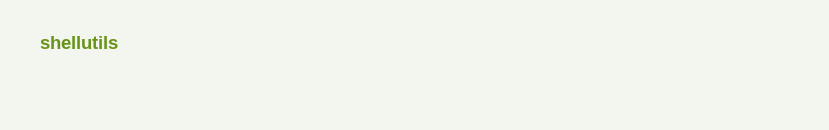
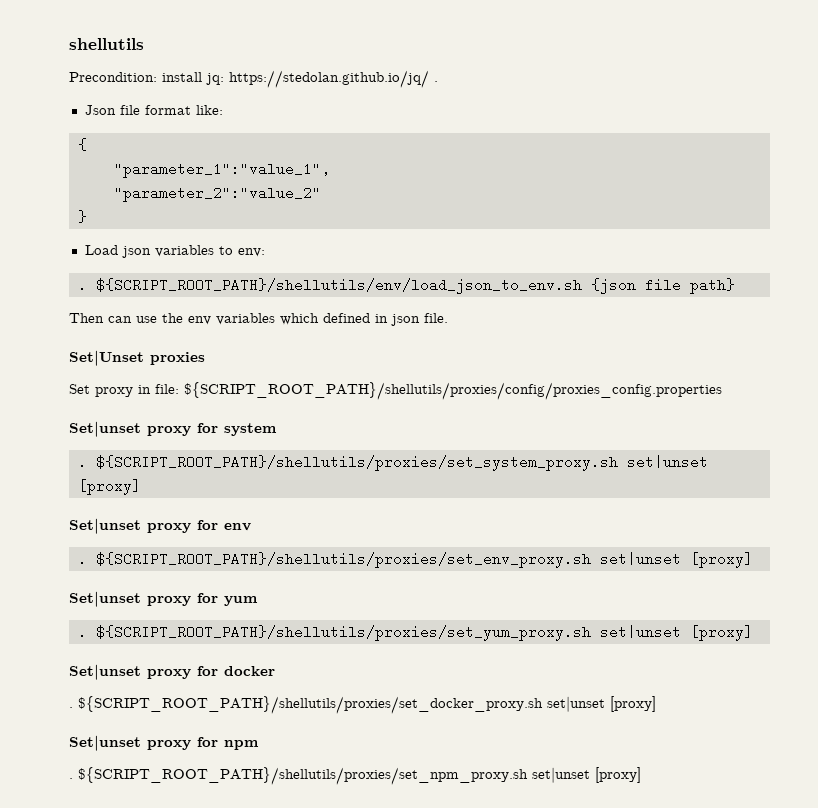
+ Precondition: install jq: https://stedolan.github.io/jq/ .
+ Json file format like:
+ {
+ "parameter_1":"value_1",
+ "parameter_2":"value_2"
+ }
+ Load json variables to env:
+ . ${SCRIPT_ROOT_PATH}/shellutils/env/load_json_to_env.sh {json file path}
+ Then can use the env variables which defined in json file.
+ Set|Unset proxies
+ Set proxy in file: ${SCRIPT_ROOT_PATH}/shellutils/proxies/config/proxies_config.properties
+ Set|unset proxy for system
+ . ${SCRIPT_ROOT_PATH}/shellutils/proxies/set_system_proxy.sh set|unset [proxy]
+ Set|unset proxy for env
+ . ${SCRIPT_ROOT_PATH}/shellutils/proxies/set_env_proxy.sh set|unset [proxy]
+ Set|unset proxy for yum
+ . ${SCRIPT_ROOT_PATH}/shellutils/proxies/set_yum_proxy.sh set|unset [proxy]
+ Set|unset proxy for docker
+ . ${SCRIPT_ROOT_PATH}/shellutils/proxies/set_docker_proxy.sh set|unset [proxy]
+ Set|unset proxy for npm
+ . ${SCRIPT_ROOT_PATH}/shellutils/proxies/set_npm_proxy.sh set|unset [proxy]

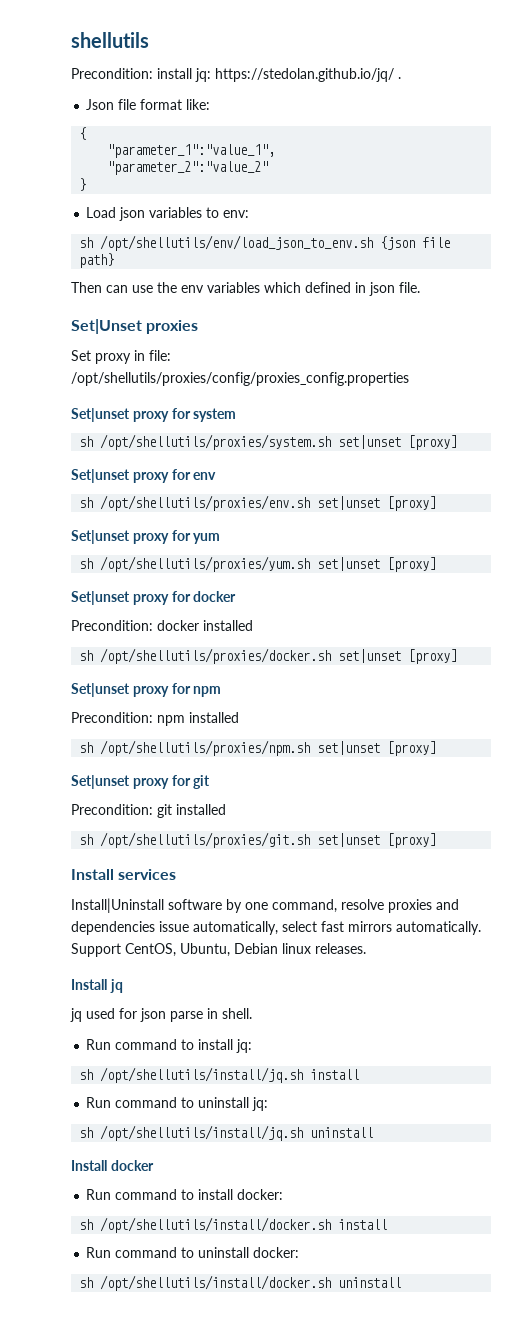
- . ${SCRIPT_ROOT_PATH}/shellutils/env/load_json_to_env.sh {json file path}
+ sh /opt/shellutils/env/load_json_to_env.sh {json file path}
- Set proxy in file: ${SCRIPT_ROOT_PATH}/shellutils/proxies/config/proxies_config.properties
+ Set proxy in file: /opt/shellutils/proxies/config/proxies_config.properties
- . ${SCRIPT_ROOT_PATH}/shellutils/proxies/set_system_proxy.sh set|unset [proxy]
+ sh /opt/shellutils/proxies/system.sh set|unset [proxy]
- . ${SCRIPT_ROOT_PATH}/shellutils/proxies/set_env_proxy.sh set|unset [proxy]
+ sh /opt/shellutils/proxies/env.sh set|unset [proxy]
- . ${SCRIPT_ROOT_PATH}/shellutils/proxies/set_yum_proxy.sh set|unset [proxy]
+ sh /opt/shellutils/proxies/yum.sh set|unset [proxy]
- . ${SCRIPT_ROOT_PATH}/shellutils/proxies/set_docker_proxy.sh set|unset [proxy]
+ Precondition: docker installed
+ sh /opt/shellutils/proxies/docker.sh set|unset [proxy]
- . ${SCRIPT_ROOT_PATH}/shellutils/proxies/set_npm_proxy.sh set|unset [proxy]
+ Precondition: npm installed
+ sh /opt/shellutils/proxies/npm.sh set|unset [proxy]
+ Set|unset proxy for git
+ Precondition: git installed
+ sh /opt/shellutils/proxies/git.sh set|unset [proxy]
+ Install services
+ Install|Uninstall software by one command, resolve proxies and dependencies issue automatically, select fast mirrors automatically. Support CentOS, Ubuntu, Debian linux releases.
+ Install jq
+ jq used for json parse in shell.
+ Run command to install jq:
+ sh /opt/shellutils/install/jq.sh install
+ Run command to uninstall jq:
+ sh /opt/shellutils/install/jq.sh uninstall
+ Install docker
+ Run command to install docker:
+ sh /opt/shellutils/install/docker.sh install
+ Run command to uninstall docker:
+ sh /opt/shellutils/install/docker.sh uninstall

